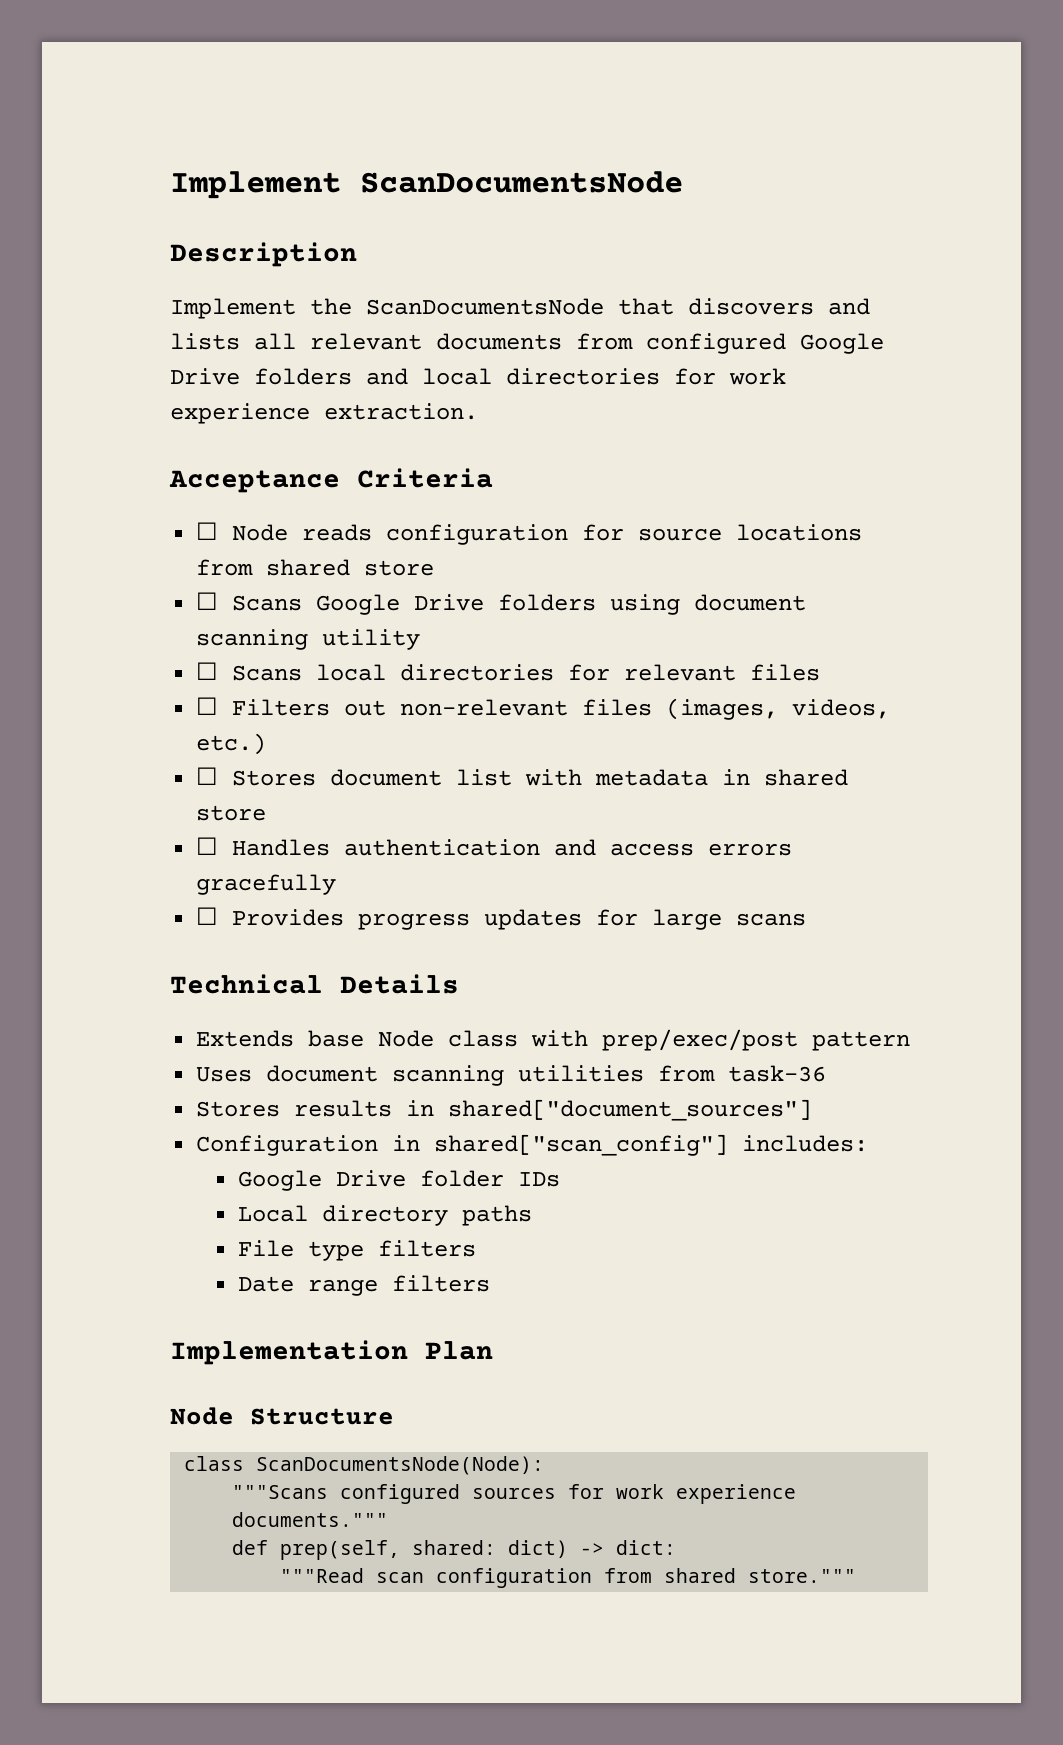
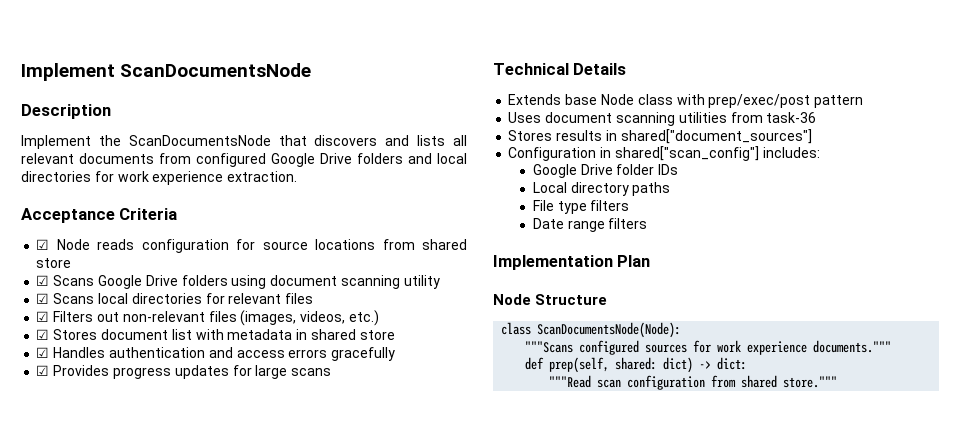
- ☐ Node reads configuration for source locations from shared store
+ ☑ Node reads configuration for source locations from shared store
- ☐ Scans Google Drive folders using document scanning utility
+ ☑ Scans Google Drive folders using document scanning utility
- ☐ Scans local directories for relevant files
+ ☑ Scans local directories for relevant files
- ☐ Filters out non-relevant files (images, videos, etc.)
+ ☑ Filters out non-relevant files (images, videos, etc.)
- ☐ Stores document list with metadata in shared store
+ ☑ Stores document list with metadata in shared store
- ☐ Handles authentication and access errors gracefully
+ ☑ Handles authentication and access errors gracefully
- ☐ Provides progress updates for large scans
+ ☑ Provides progress updates for large scans

